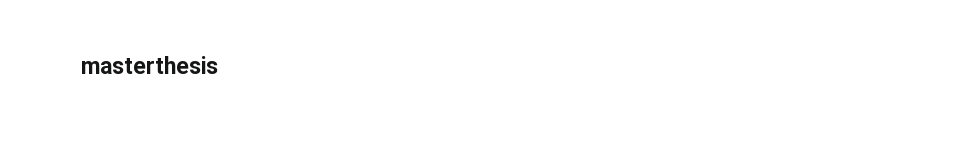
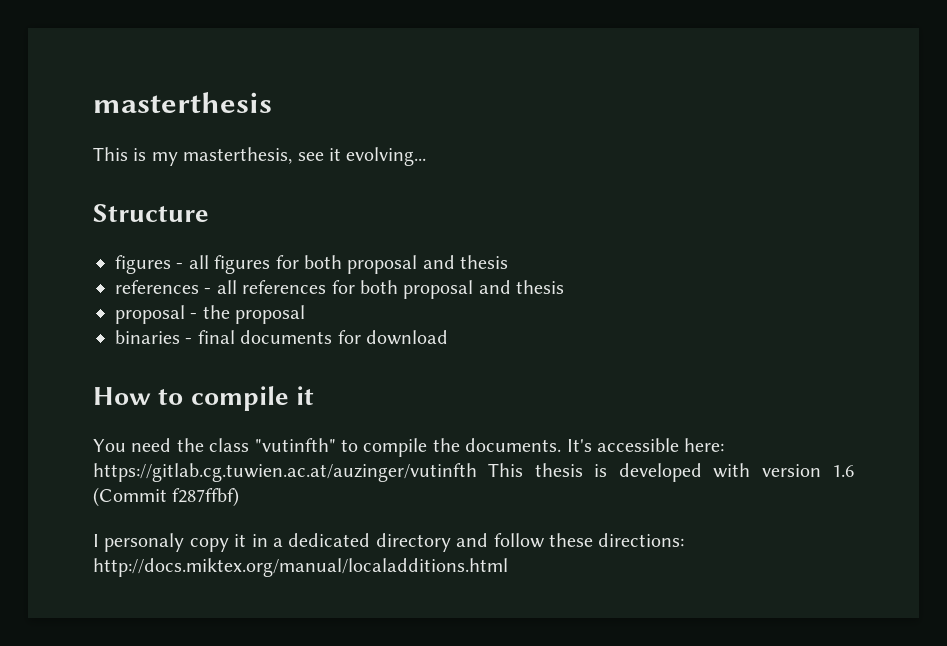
+ This is my masterthesis, see it evolving...
+ Structure
+ figures - all figures for both proposal and thesis
+ references - all references for both proposal and thesis
+ proposal - the proposal
+ binaries - final documents for download
+ How to compile it
+ You need the class "vutinfth" to compile the documents. It's accessible here: https://gitlab.cg.tuwien.ac.at/auzinger/vutinfth This thesis is developed with version 1.6 (Commit f287ffbf)
+ I personaly copy it in a dedicated directory and follow these directions: http://docs.miktex.org/manual/localadditions.html

